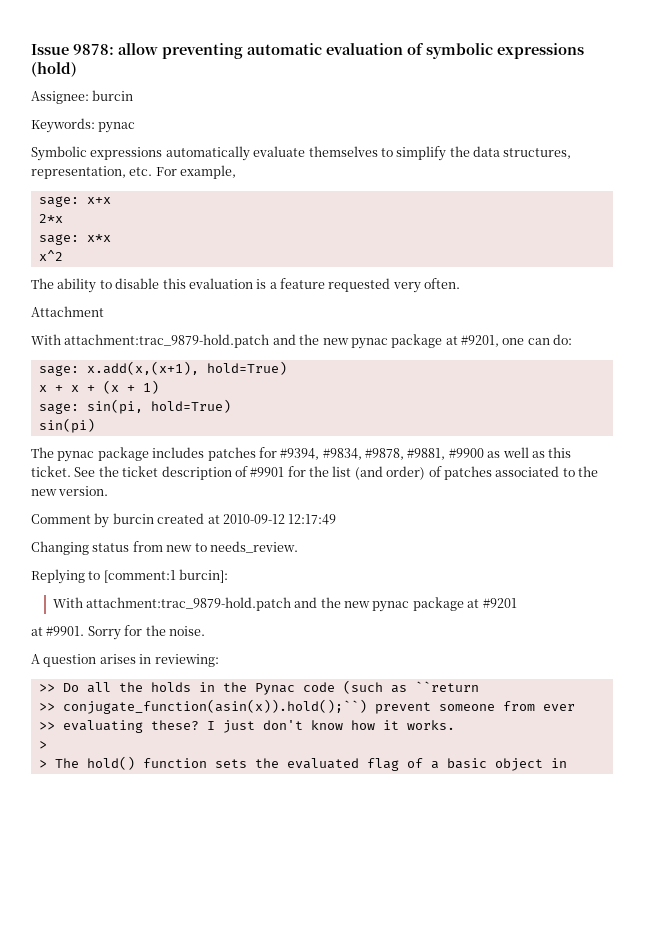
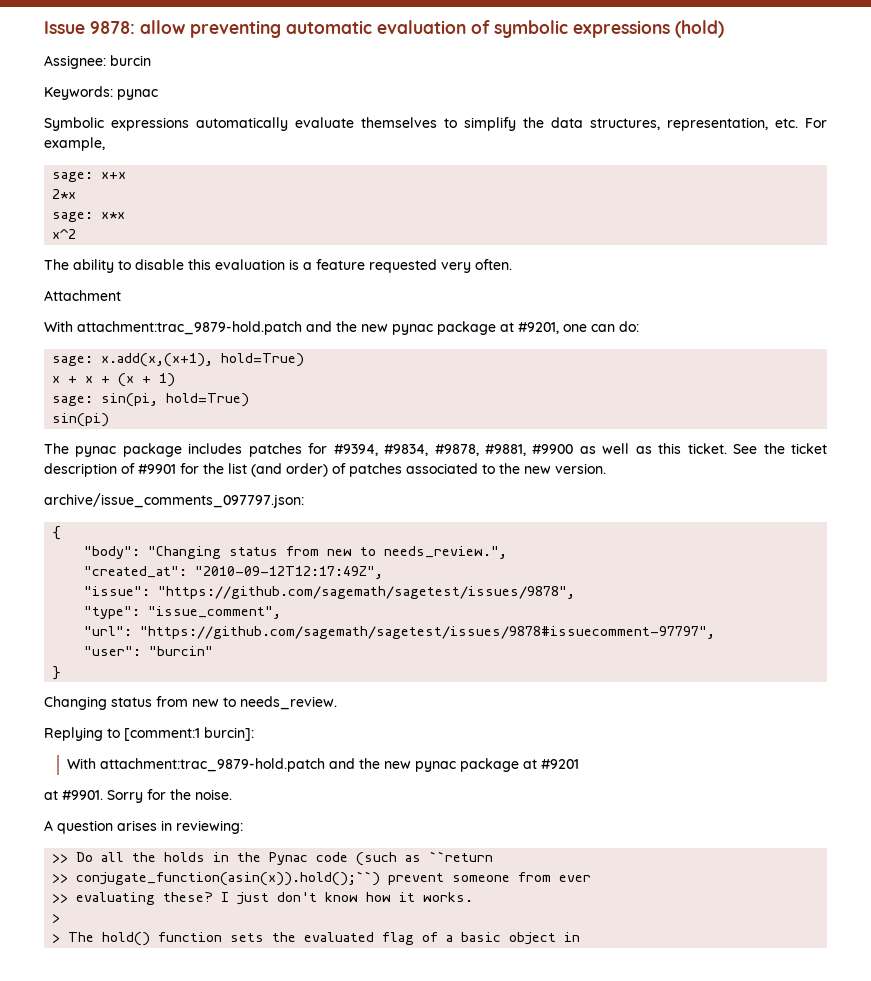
- Comment by burcin created at 2010-09-12 12:17:49
+ archive/issue_comments_097797.json:
+ {
+ "body": "Changing status from new to needs_review.",
+ "created_at": "2010-09-12T12:17:49Z",
+ "issue": "https://github.com/sagemath/sagetest/issues/9878",
+ "type": "issue_comment",
+ "url": "https://github.com/sagemath/sagetest/issues/9878#issuecomment-97797",
+ "user": "burcin"
+ }

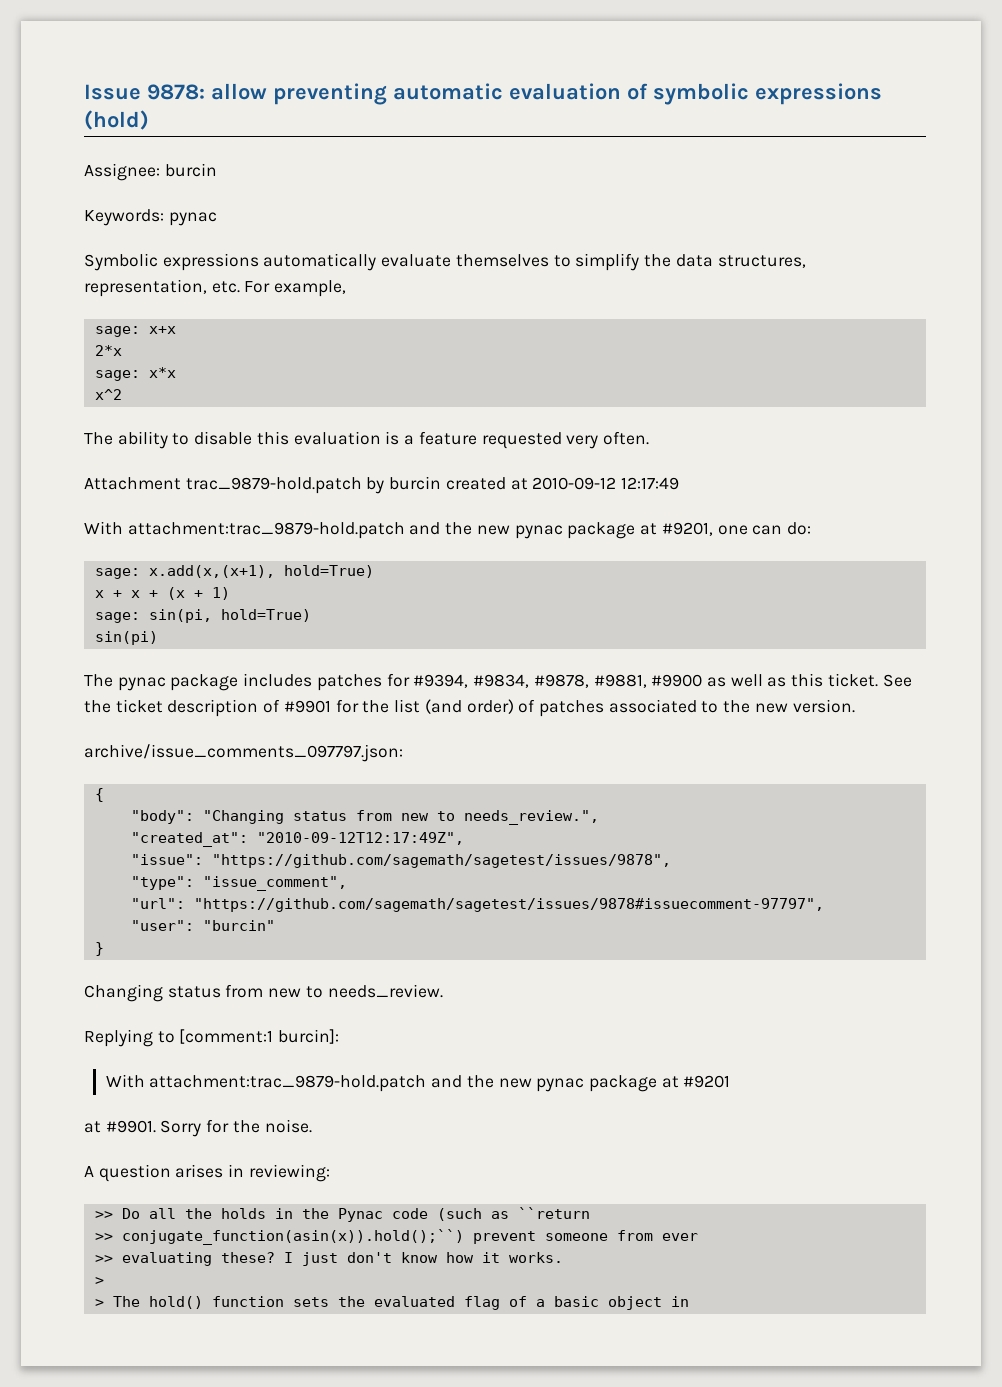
- Attachment
+ Attachment trac_9879-hold.patch by burcin created at 2010-09-12 12:17:49

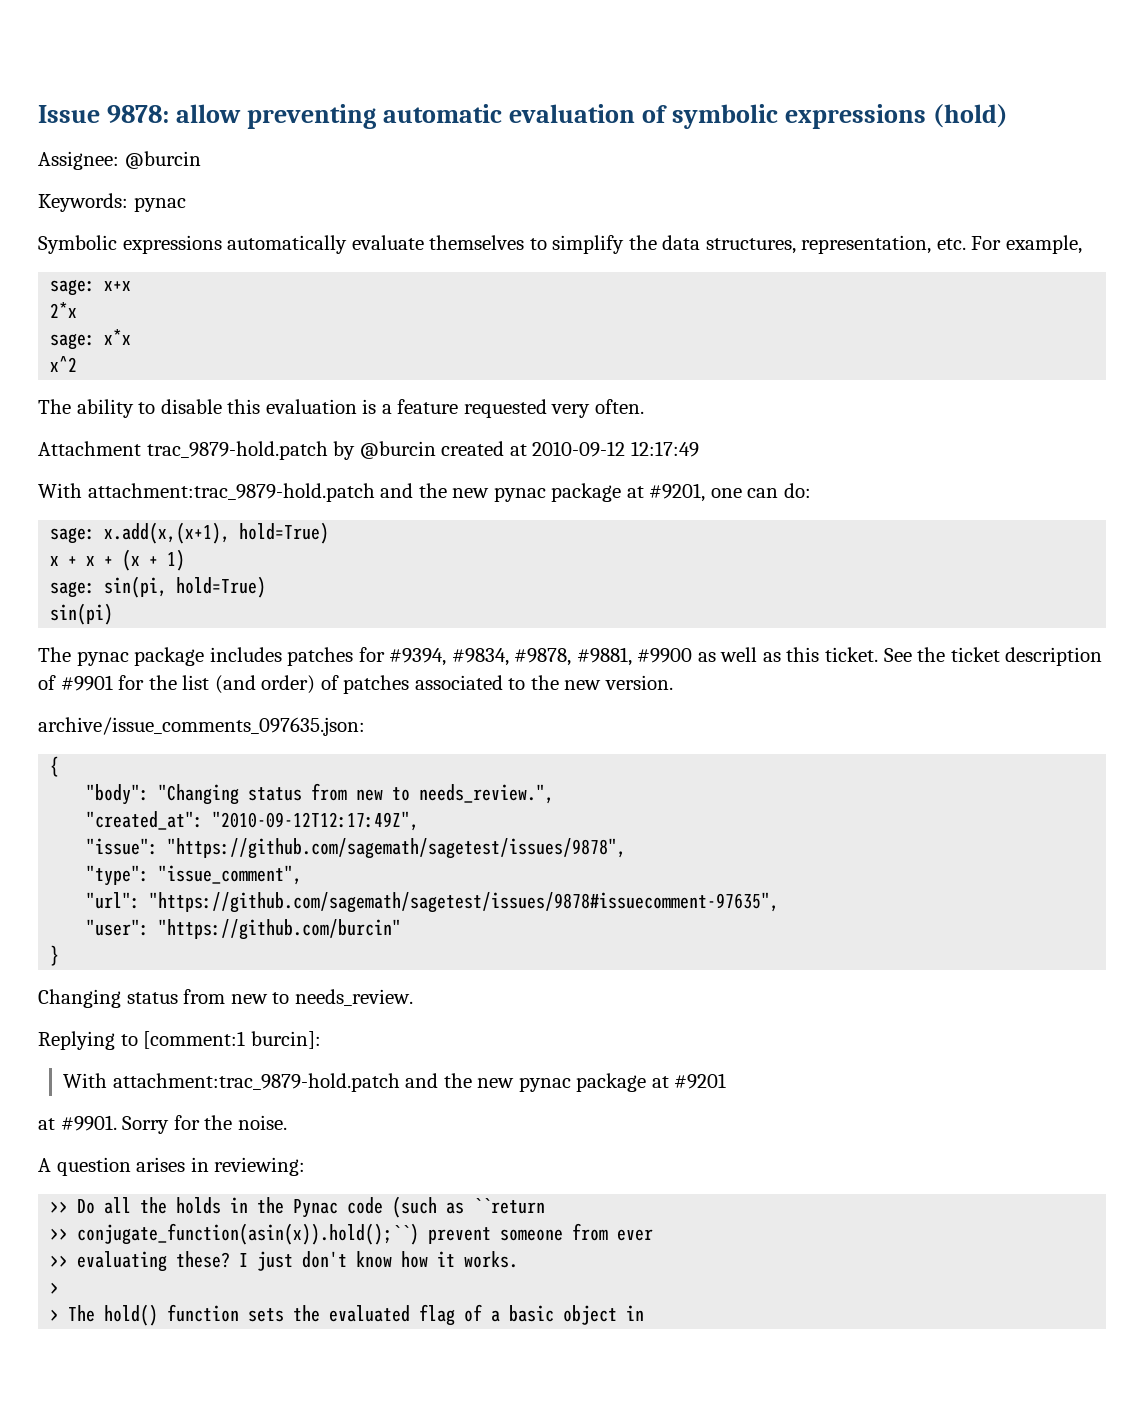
- Assignee: burcin
+ Assignee: @burcin
- Attachment trac_9879-hold.patch by burcin created at 2010-09-12 12:17:49
+ Attachment trac_9879-hold.patch by @burcin created at 2010-09-12 12:17:49
- archive/issue_comments_097797.json:
+ archive/issue_comments_097635.json:
- "url": "https://github.com/sagemath/sagetest/issues/9878#issuecomment-97797",
+ "url": "https://github.com/sagemath/sagetest/issues/9878#issuecomment-97635",
- "user": "burcin"
+ "user": "https://github.com/burcin"

